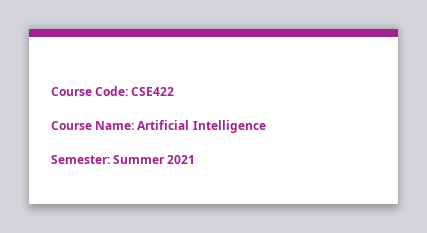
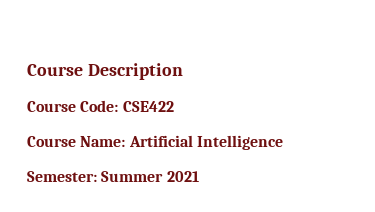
+ Course Description

